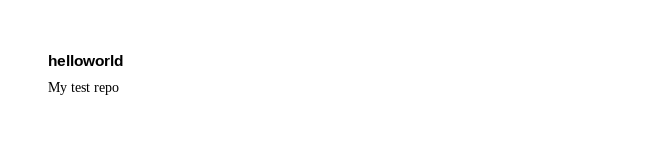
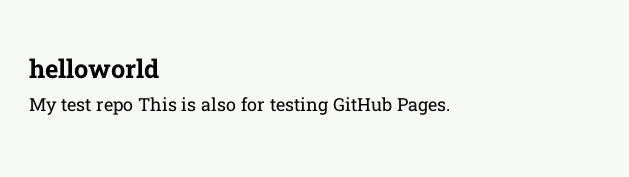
- My test repo
+ My test repo This is also for testing GitHub Pages.

